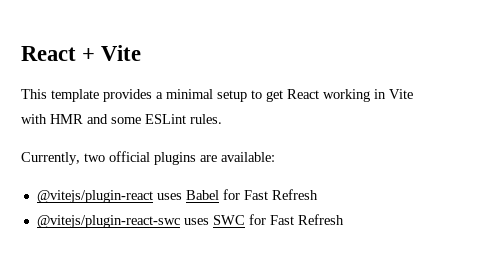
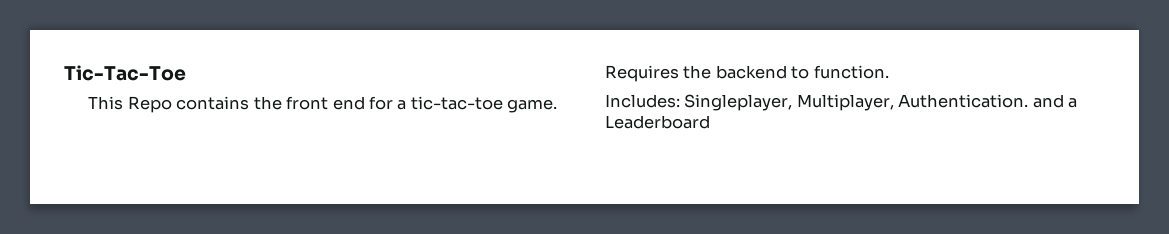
- React + Vite
- This template provides a minimal setup to get React working in Vite with HMR and some ESLint rules.
- Currently, two official plugins are available:
- @vitejs/plugin-react uses Babel for Fast Refresh
- @vitejs/plugin-react-swc uses SWC for Fast Refresh
+ Tic-Tac-Toe
+ This Repo contains the front end for a tic-tac-toe game. Requires the backend to function.
+ Includes: Singleplayer, Multiplayer, Authentication. and a Leaderboard

